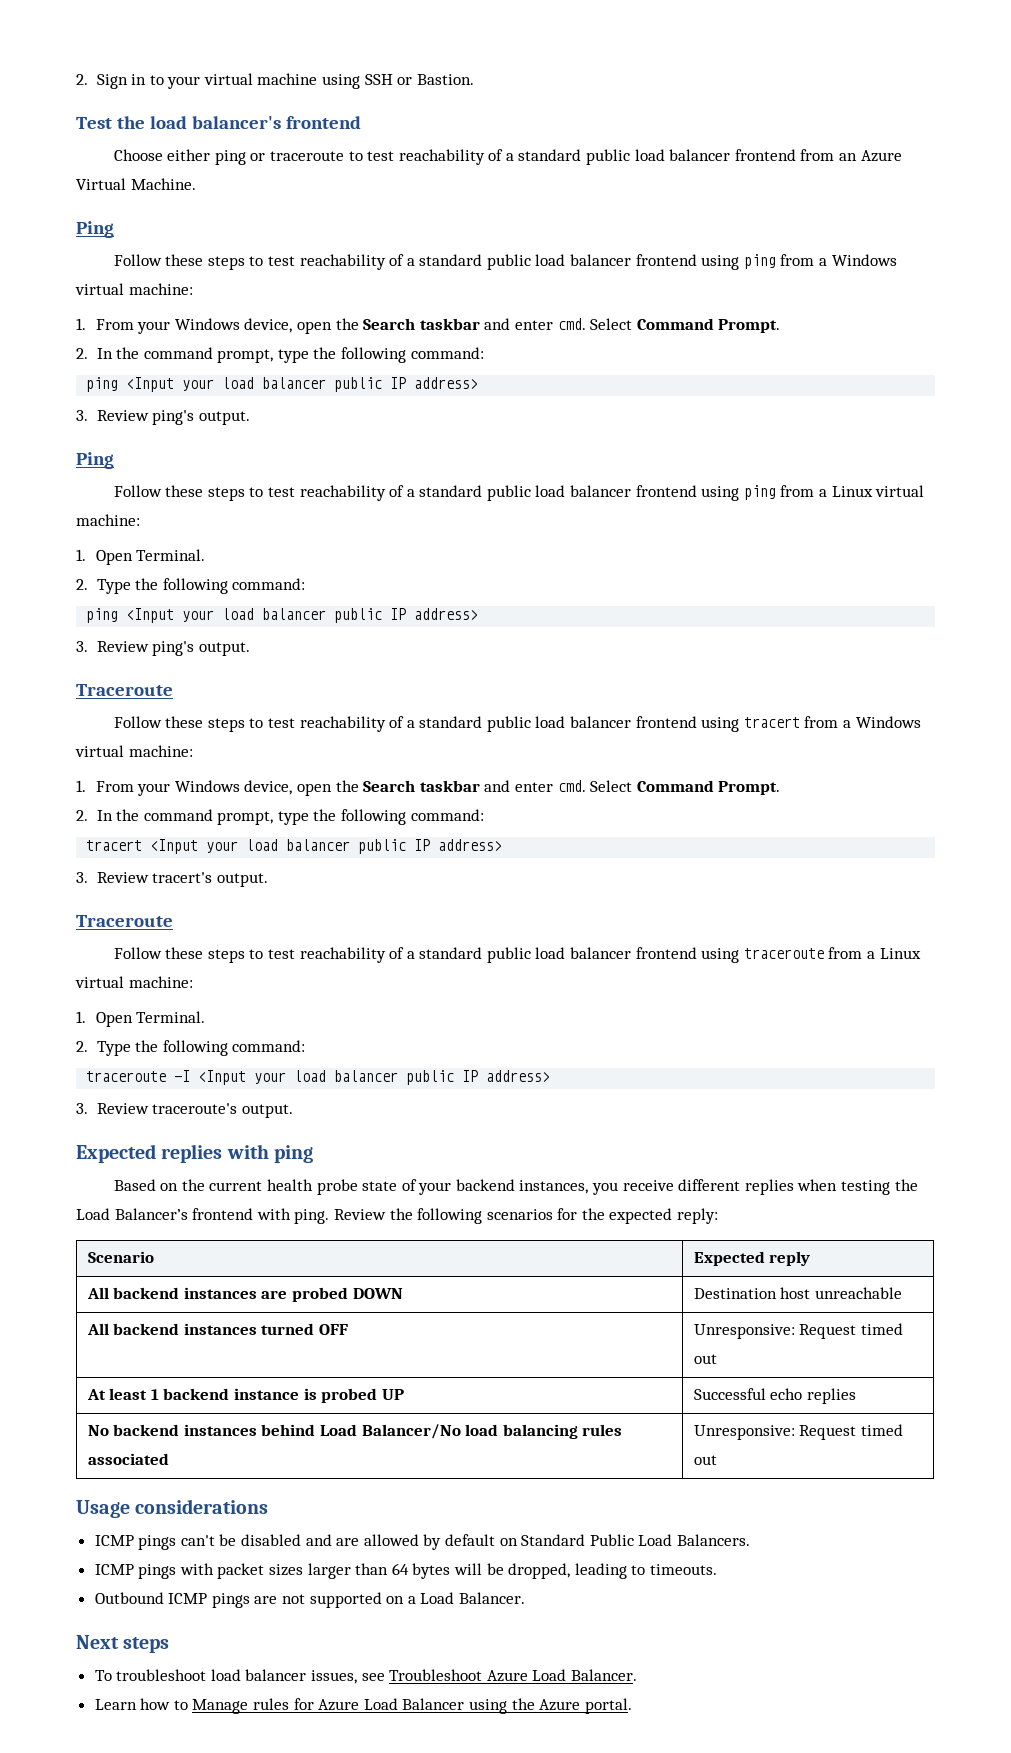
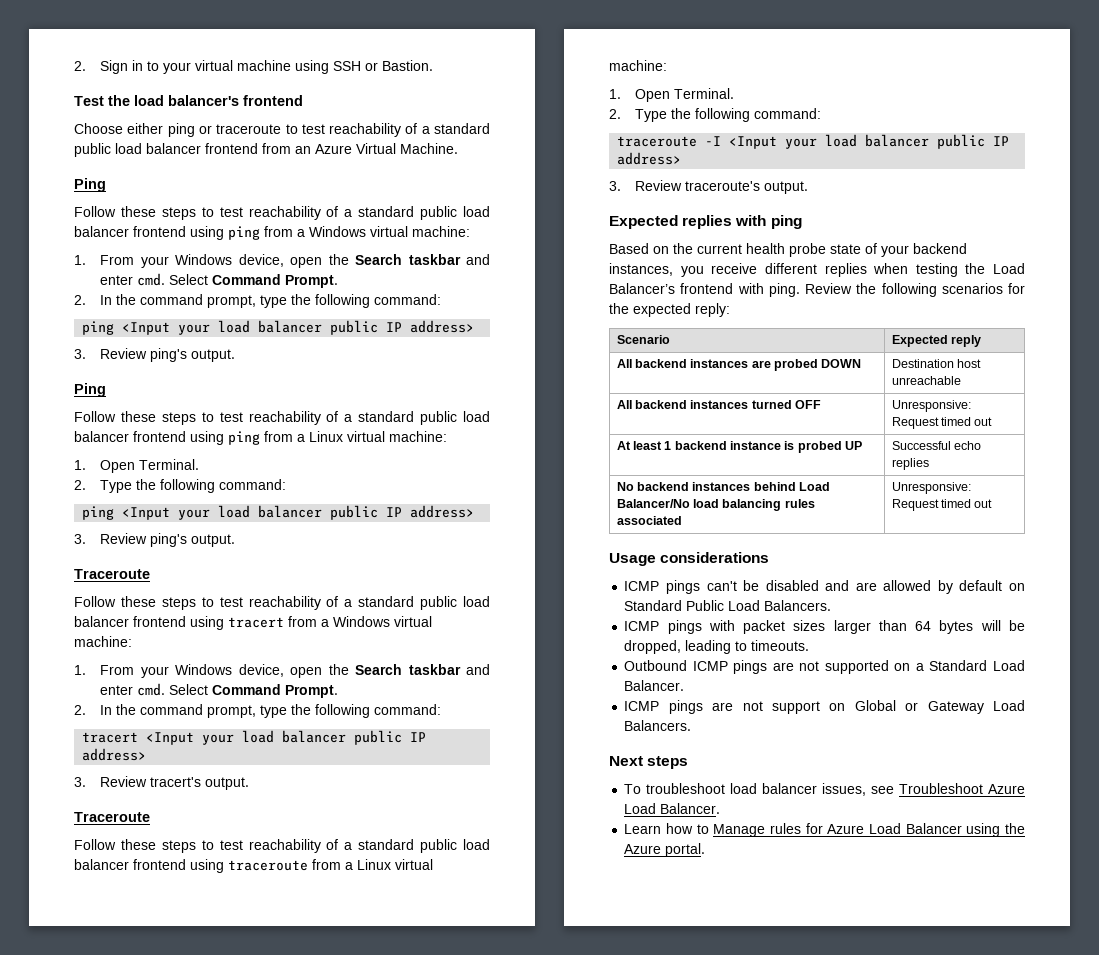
- Outbound ICMP pings are not supported on a Load Balancer.
+ Outbound ICMP pings are not supported on a Standard Load Balancer.
+ ICMP pings are not support on Global or Gateway Load Balancers.

